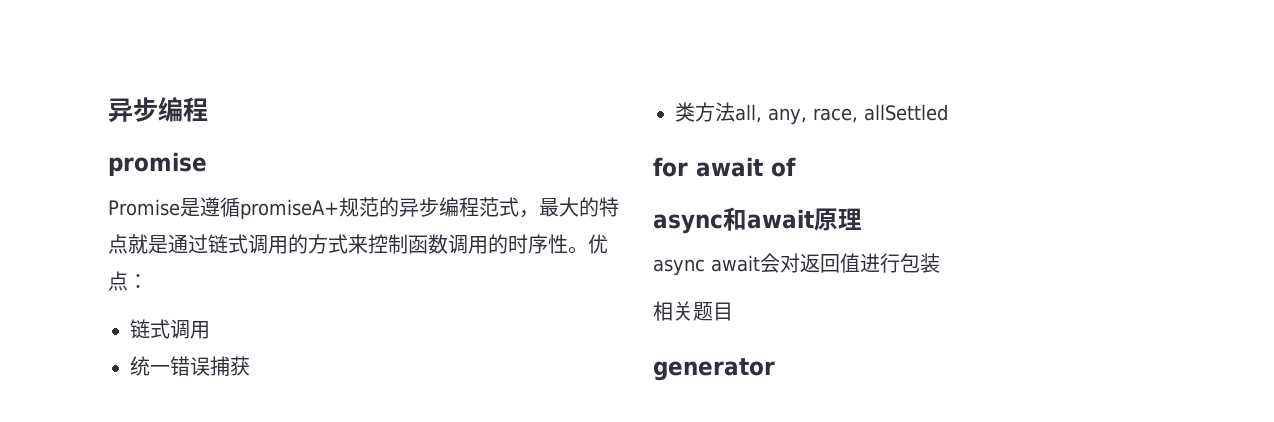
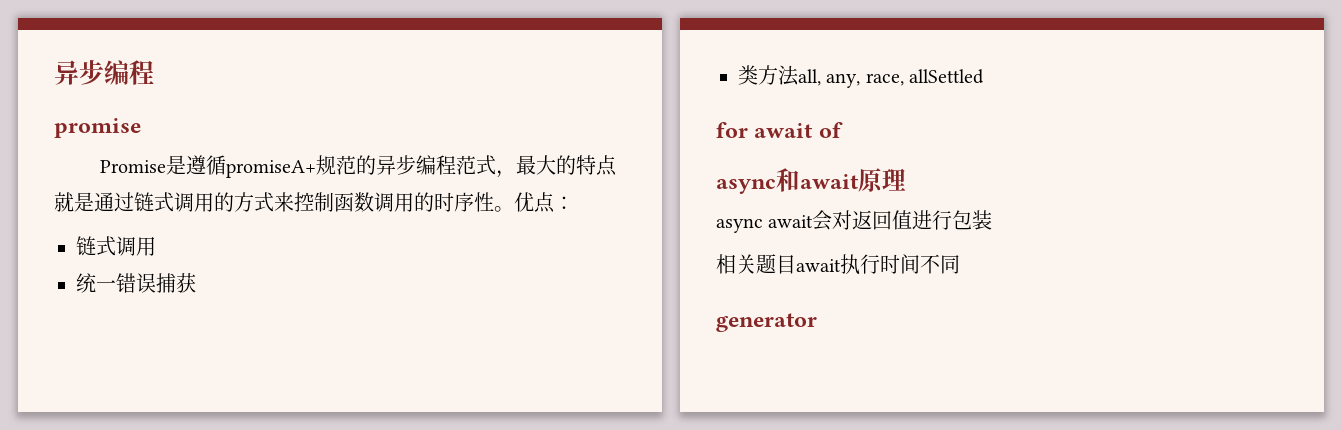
- 相关题目
+ 相关题目await执行时间不同

